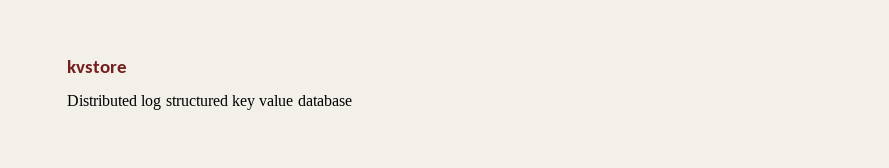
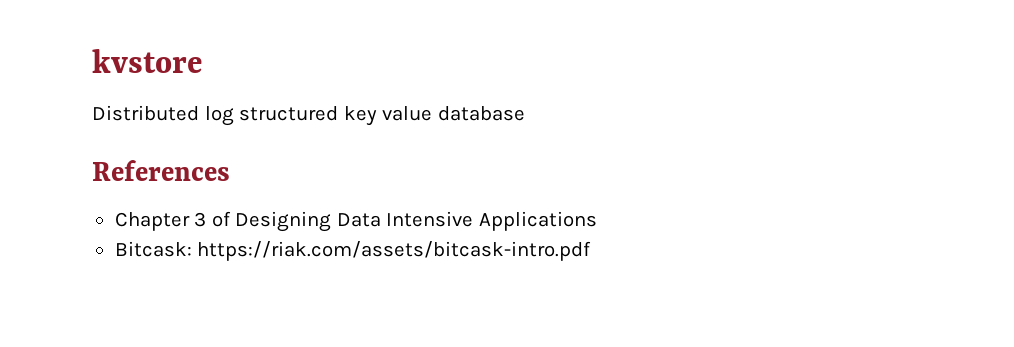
+ References
+ Chapter 3 of Designing Data Intensive Applications
+ Bitcask: https://riak.com/assets/bitcask-intro.pdf

